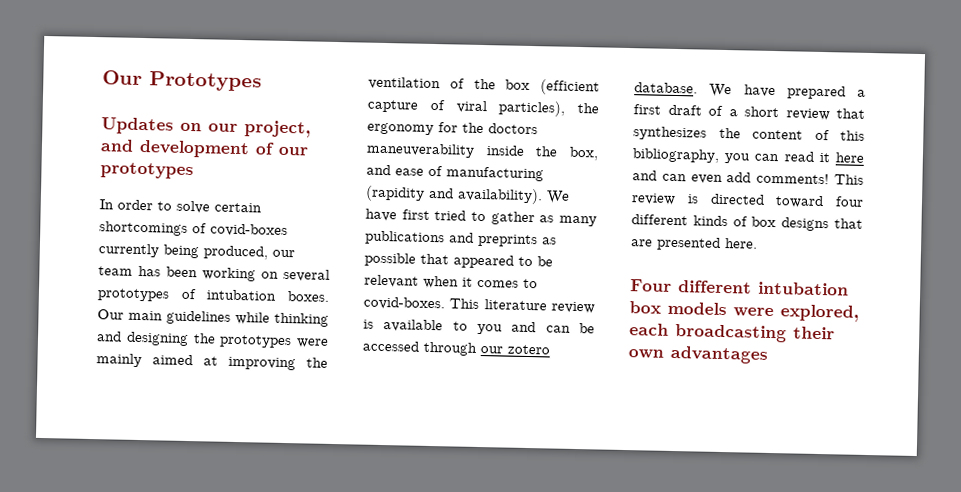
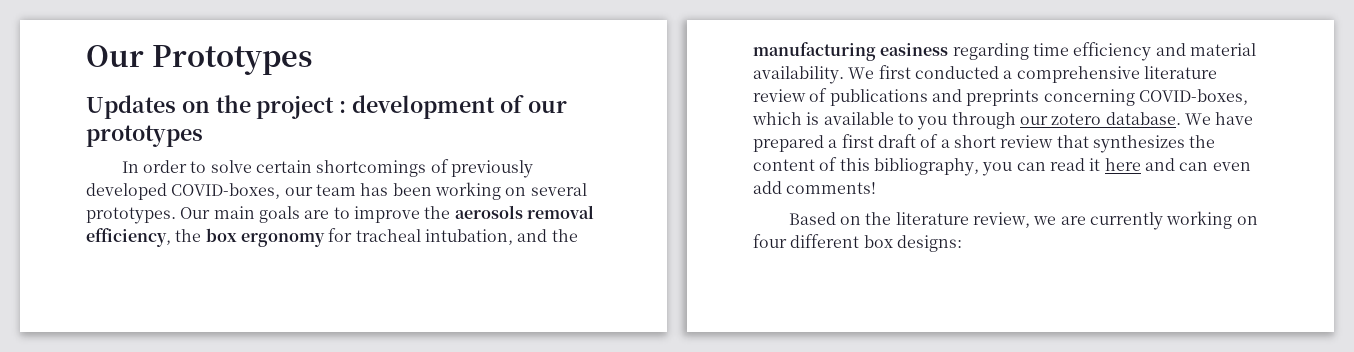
- Updates on our project, and development of our prototypes
+ Updates on the project : development of our prototypes
- In order to solve certain shortcomings of covid-boxes currently being produced, our team has been working on several prototypes of intubation boxes. Our main guidelines while thinking and designing the prototypes were mainly aimed at improving the ventilation of the box (efficient capture of viral particles), the ergonomy for the doctors maneuverability inside the box, and ease of manufacturing (rapidity and availability). We have first tried to gather as many publications and preprints as possible that appeared to be relevant when it comes to covid-boxes. This literature review is available to you and can be accessed through our zotero database.
+ In order to solve certain shortcomings of previously developed COVID-boxes, our team has been working on several prototypes. Our main goals are to improve the aerosols removal efficiency, the box ergonomy for tracheal intubation, and the manufacturing easiness regarding time efficiency and material availability. We first conducted a comprehensive literature review of publications and preprints concerning COVID-boxes, which is available to you through our zotero database.
- We have prepared a first draft of a short review that synthesizes the content of this bibliography, you can read it here and can even add comments! This review is directed toward four different kinds of box designs that are presented here.
- Four different intubation box models were explored, each broadcasting their own advantages
+ We have prepared a first draft of a short review that synthesizes the content of this bibliography, you can read it here and can even add comments!
+ Based on the literature review, we are currently working on four different box designs:

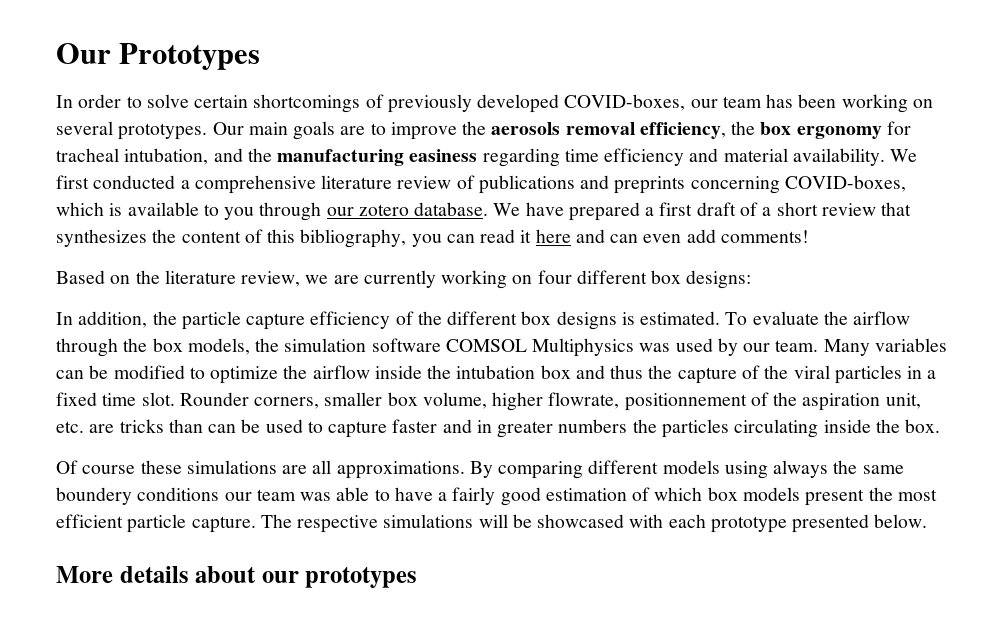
- Updates on the project : development of our prototypes
+ In addition, the particle capture efficiency of the different box designs is estimated. To evaluate the airflow through the box models, the simulation software COMSOL Multiphysics was used by our team. Many variables can be modified to optimize the airflow inside the intubation box and thus the capture of the viral particles in a fixed time slot. Rounder corners, smaller box volume, higher flowrate, positionnement of the aspiration unit, etc. are tricks than can be used to capture faster and in greater numbers the particles circulating inside the box.
+ Of course these simulations are all approximations. By comparing different models using always the same boundery conditions our team was able to have a fairly good estimation of which box models present the most efficient particle capture. The respective simulations will be showcased with each prototype presented below.
+ More details about our prototypes

